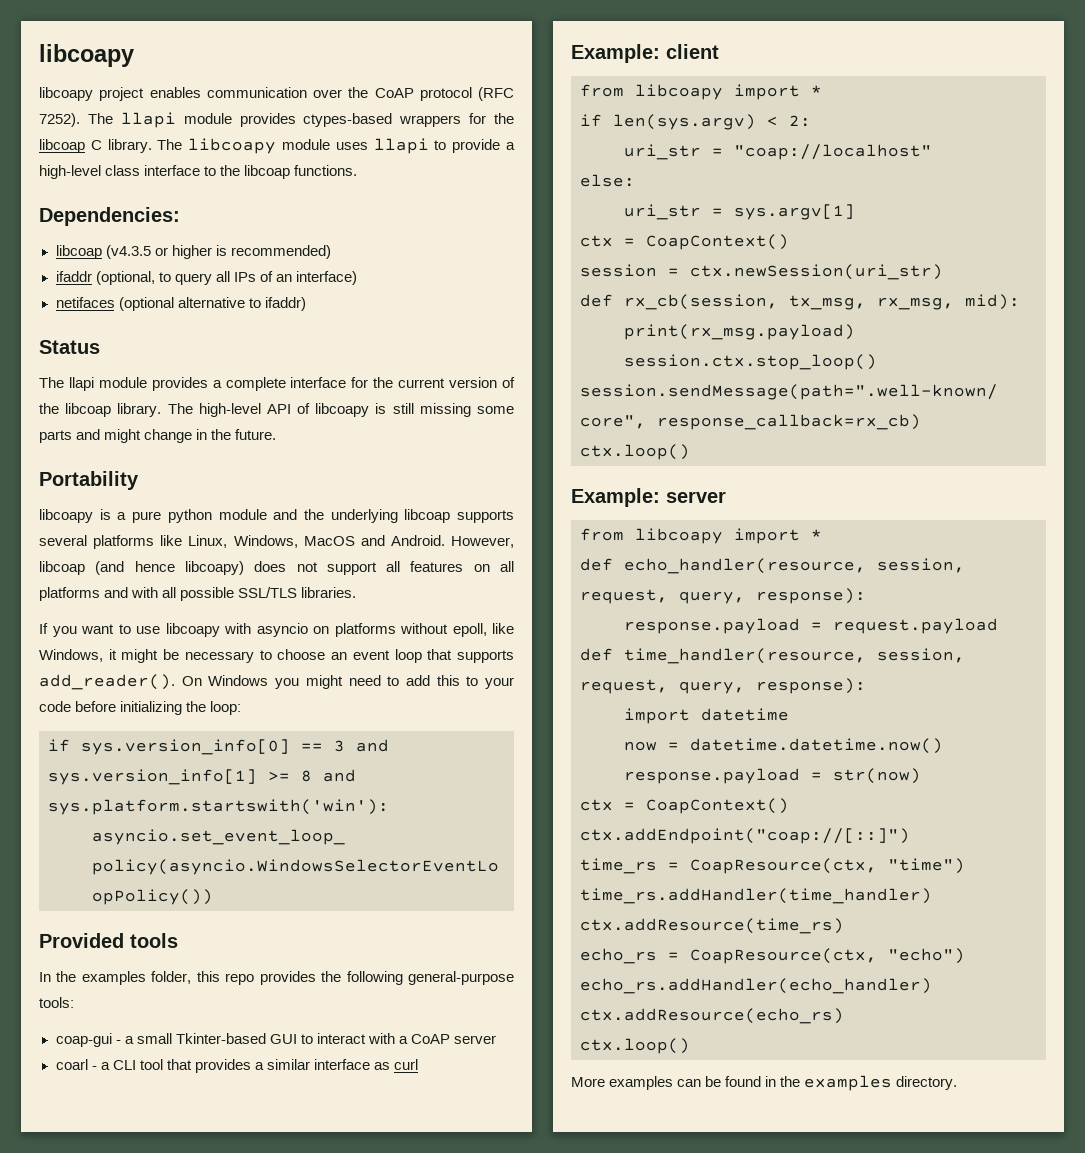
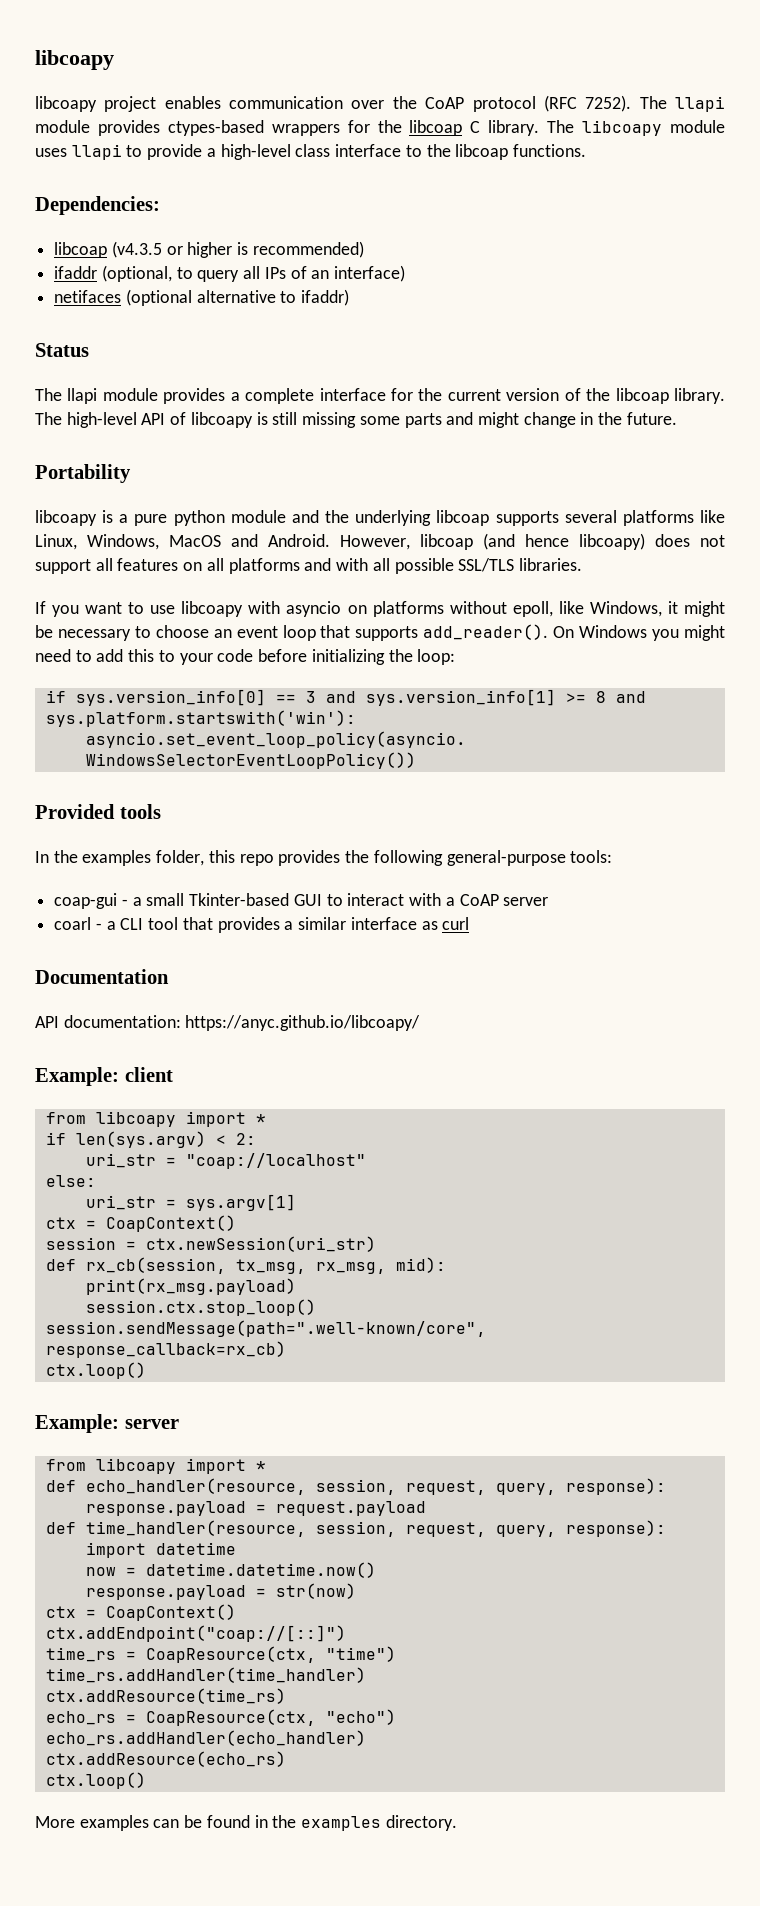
+ Documentation
+ API documentation: https://anyc.github.io/libcoapy/

